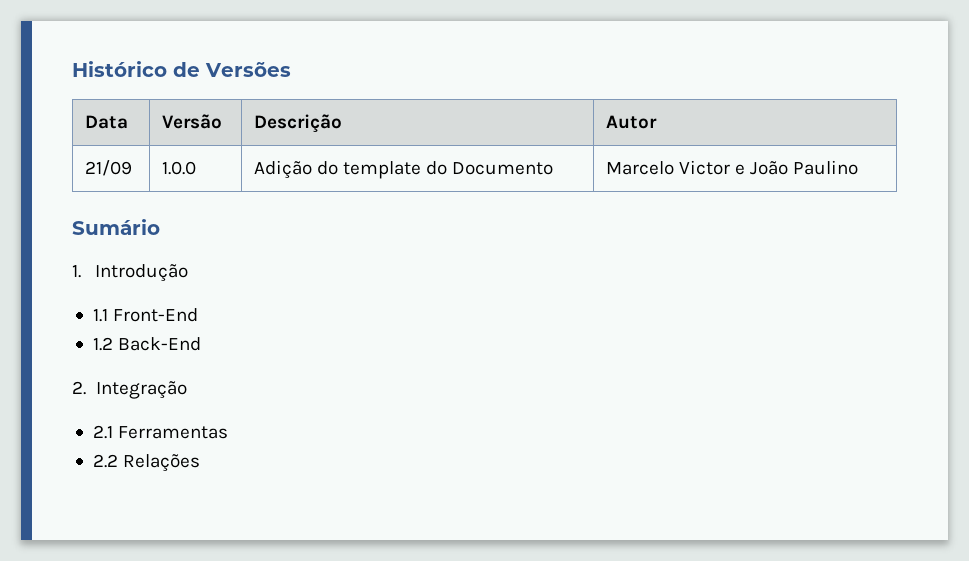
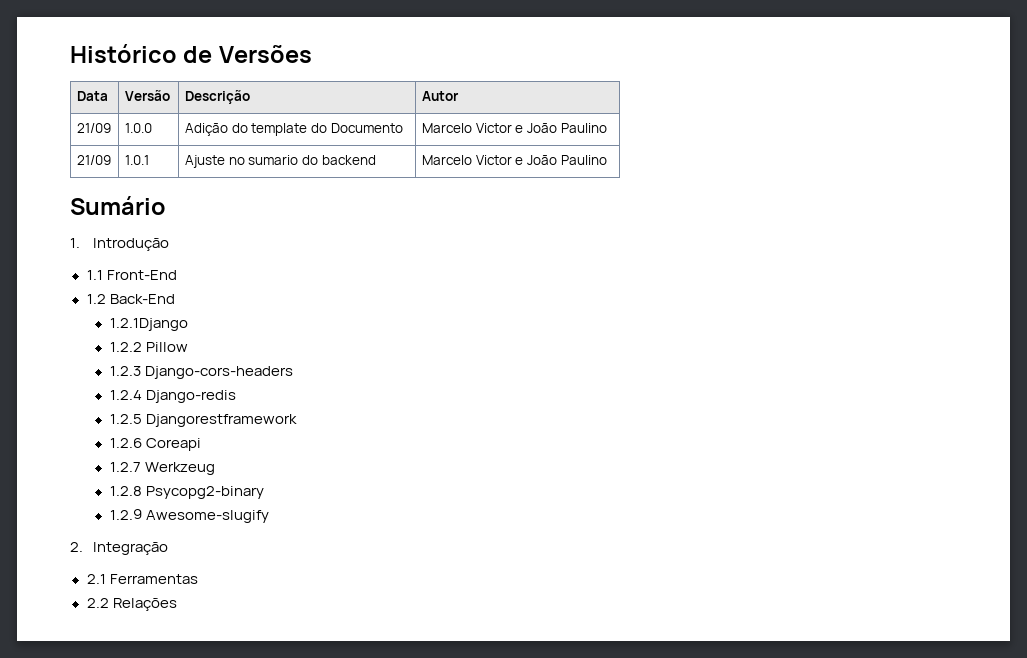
+ 21/09 | 1.0.1 | Ajuste no sumario do backend | Marcelo Victor e João Paulino
+ 1.2.1Django
+ 1.2.2 Pillow
+ 1.2.3 Django-cors-headers
+ 1.2.4 Django-redis
+ 1.2.5 Djangorestframework
+ 1.2.6 Coreapi
+ 1.2.7 Werkzeug
+ 1.2.8 Psycopg2-binary
+ 1.2.9 Awesome-slugify

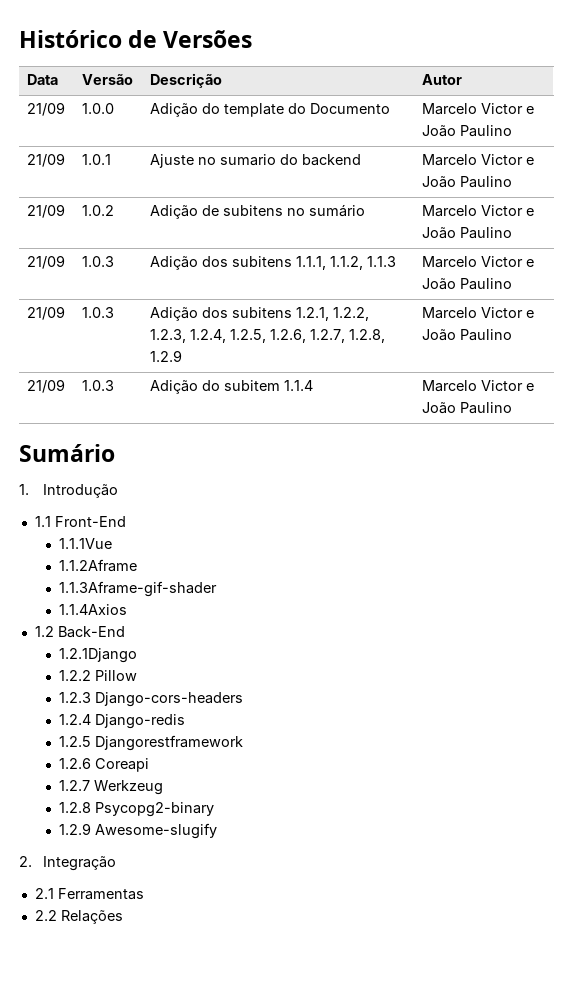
+ 21/09 | 1.0.2 | Adição de subitens no sumário | Marcelo Victor e João Paulino
+ 21/09 | 1.0.3 | Adição dos subitens 1.1.1, 1.1.2, 1.1.3 | Marcelo Victor e João Paulino
+ 21/09 | 1.0.3 | Adição dos subitens 1.2.1, 1.2.2, 1.2.3, 1.2.4, 1.2.5, 1.2.6, 1.2.7, 1.2.8, 1.2.9 | Marcelo Victor e João Paulino
+ 21/09 | 1.0.3 | Adição do subitem 1.1.4 | Marcelo Victor e João Paulino
+ 1.1.1Vue
+ 1.1.2Aframe
+ 1.1.3Aframe-gif-shader
+ 1.1.4Axios

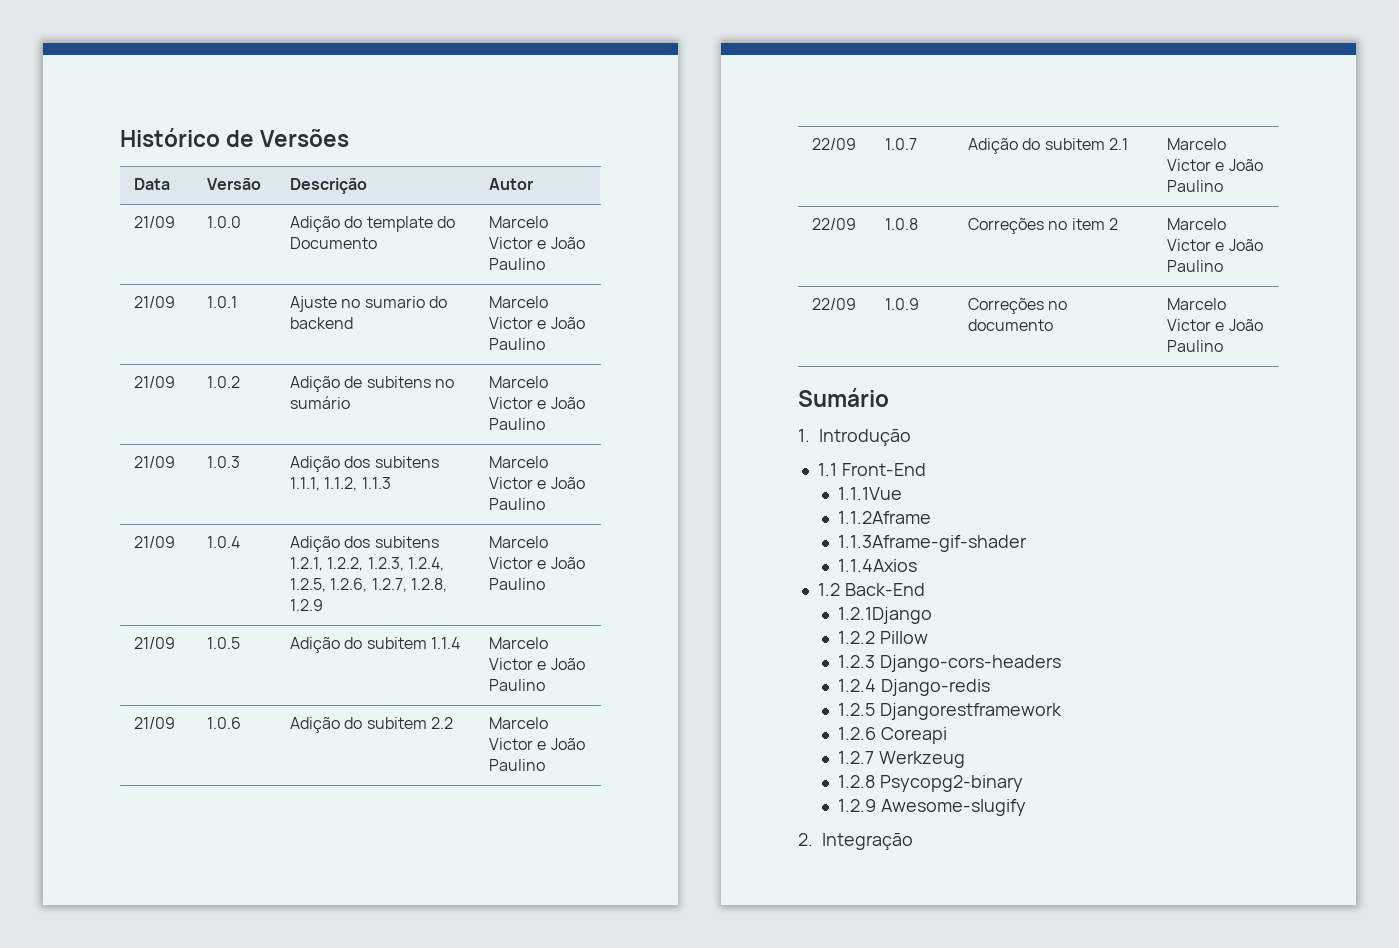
- 21/09 | 1.0.3 | Adição dos subitens 1.2.1, 1.2.2, 1.2.3, 1.2.4, 1.2.5, 1.2.6, 1.2.7, 1.2.8, 1.2.9 | Marcelo Victor e João Paulino
+ 21/09 | 1.0.4 | Adição dos subitens 1.2.1, 1.2.2, 1.2.3, 1.2.4, 1.2.5, 1.2.6, 1.2.7, 1.2.8, 1.2.9 | Marcelo Victor e João Paulino
- 21/09 | 1.0.3 | Adição do subitem 1.1.4 | Marcelo Victor e João Paulino
+ 21/09 | 1.0.5 | Adição do subitem 1.1.4 | Marcelo Victor e João Paulino
+ 21/09 | 1.0.6 | Adição do subitem 2.2 | Marcelo Victor e João Paulino
+ 22/09 | 1.0.7 | Adição do subitem 2.1 | Marcelo Victor e João Paulino
+ 22/09 | 1.0.8 | Correções no item 2 | Marcelo Victor e João Paulino
+ 22/09 | 1.0.9 | Correções no documento | Marcelo Victor e João Paulino
- 2.1 Ferramentas
- 2.2 Relações

